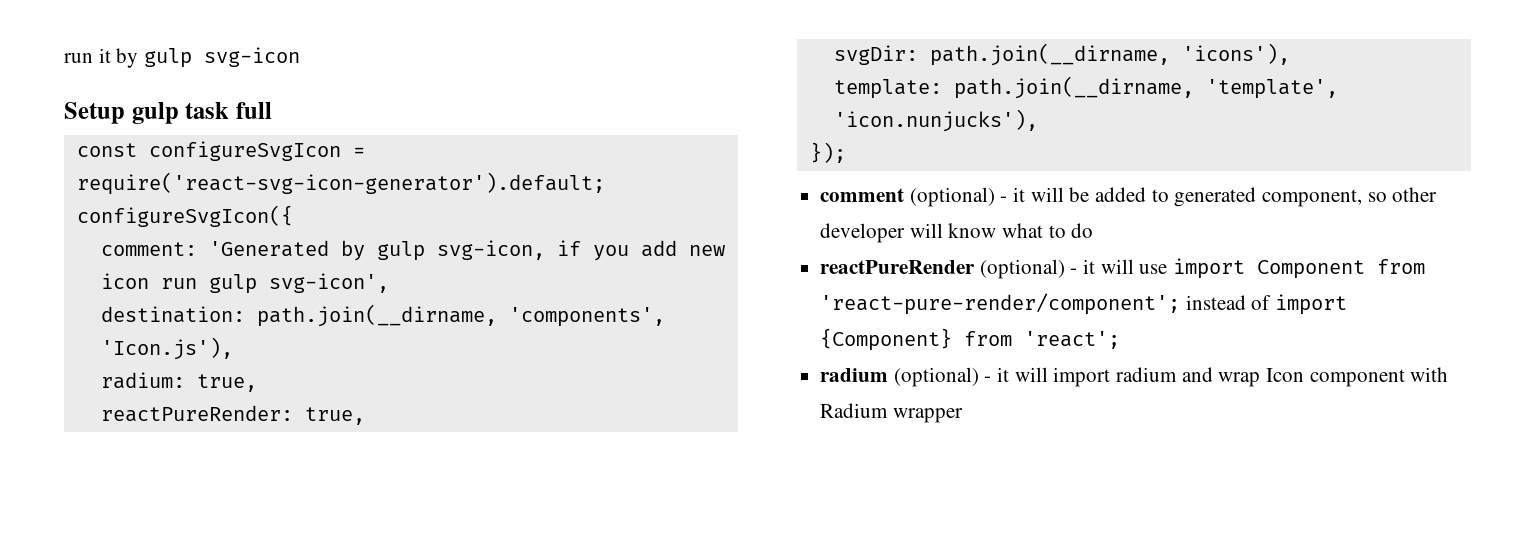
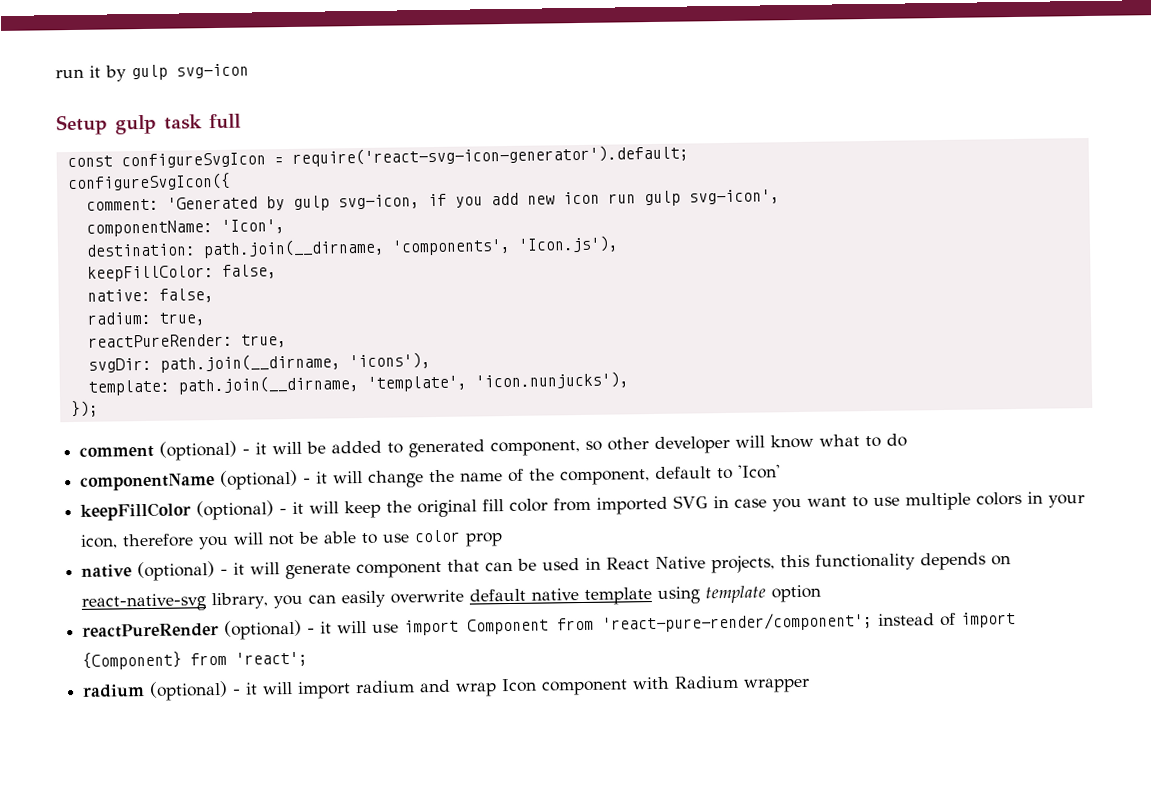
+ componentName: 'Icon',
+ keepFillColor: false,
+ native: false,
+ componentName (optional) - it will change the name of the component, default to 'Icon'
+ keepFillColor (optional) - it will keep the original fill color from imported SVG in case you want to use multiple colors in your icon, therefore you will not be able to use color prop
+ native (optional) - it will generate component that can be used in React Native projects, this functionality depends on react-native-svg library, you can easily overwrite default native template using template option

